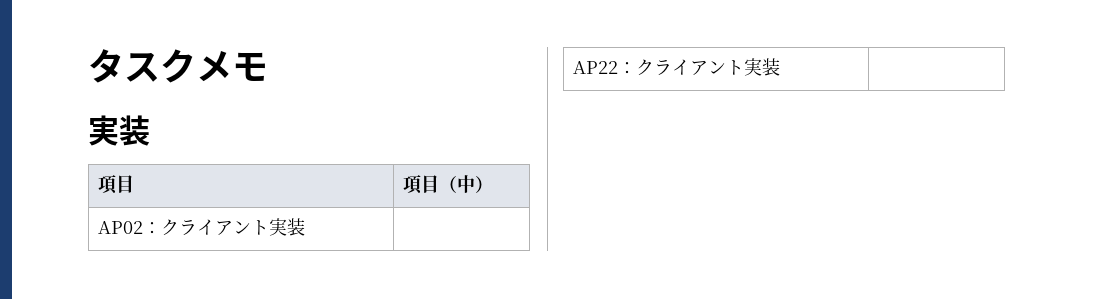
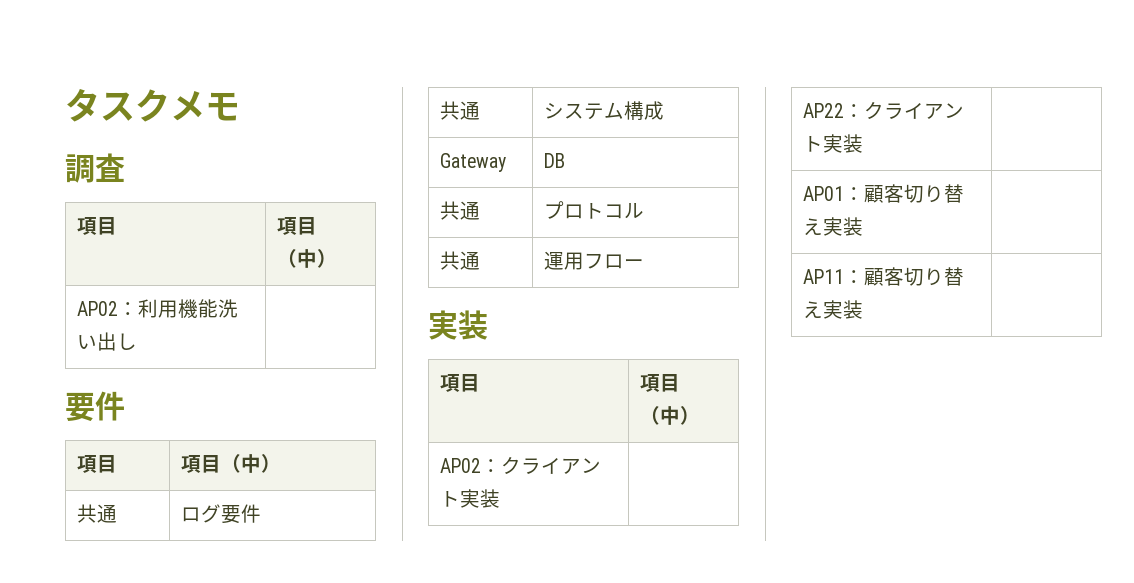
+ 調査
+ 項目 | 項目（中）
+ AP02：利用機能洗い出し |
+ 要件
+ 項目 | 項目（中）
+ 共通 | ログ要件
+ 共通 | システム構成
+ Gateway | DB
+ 共通 | プロトコル
+ 共通 | 運用フロー
+ AP01：顧客切り替え実装 |
+ AP11：顧客切り替え実装 |

